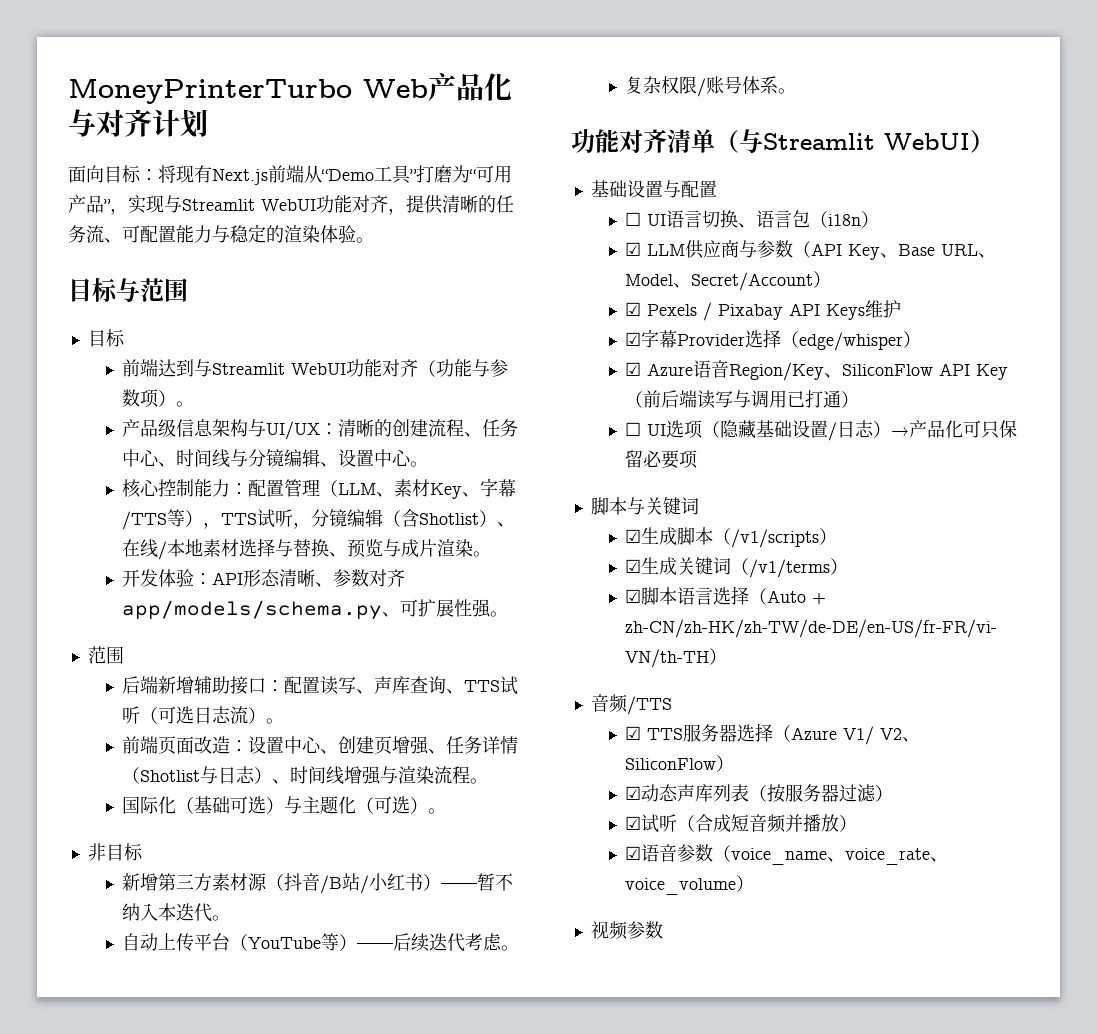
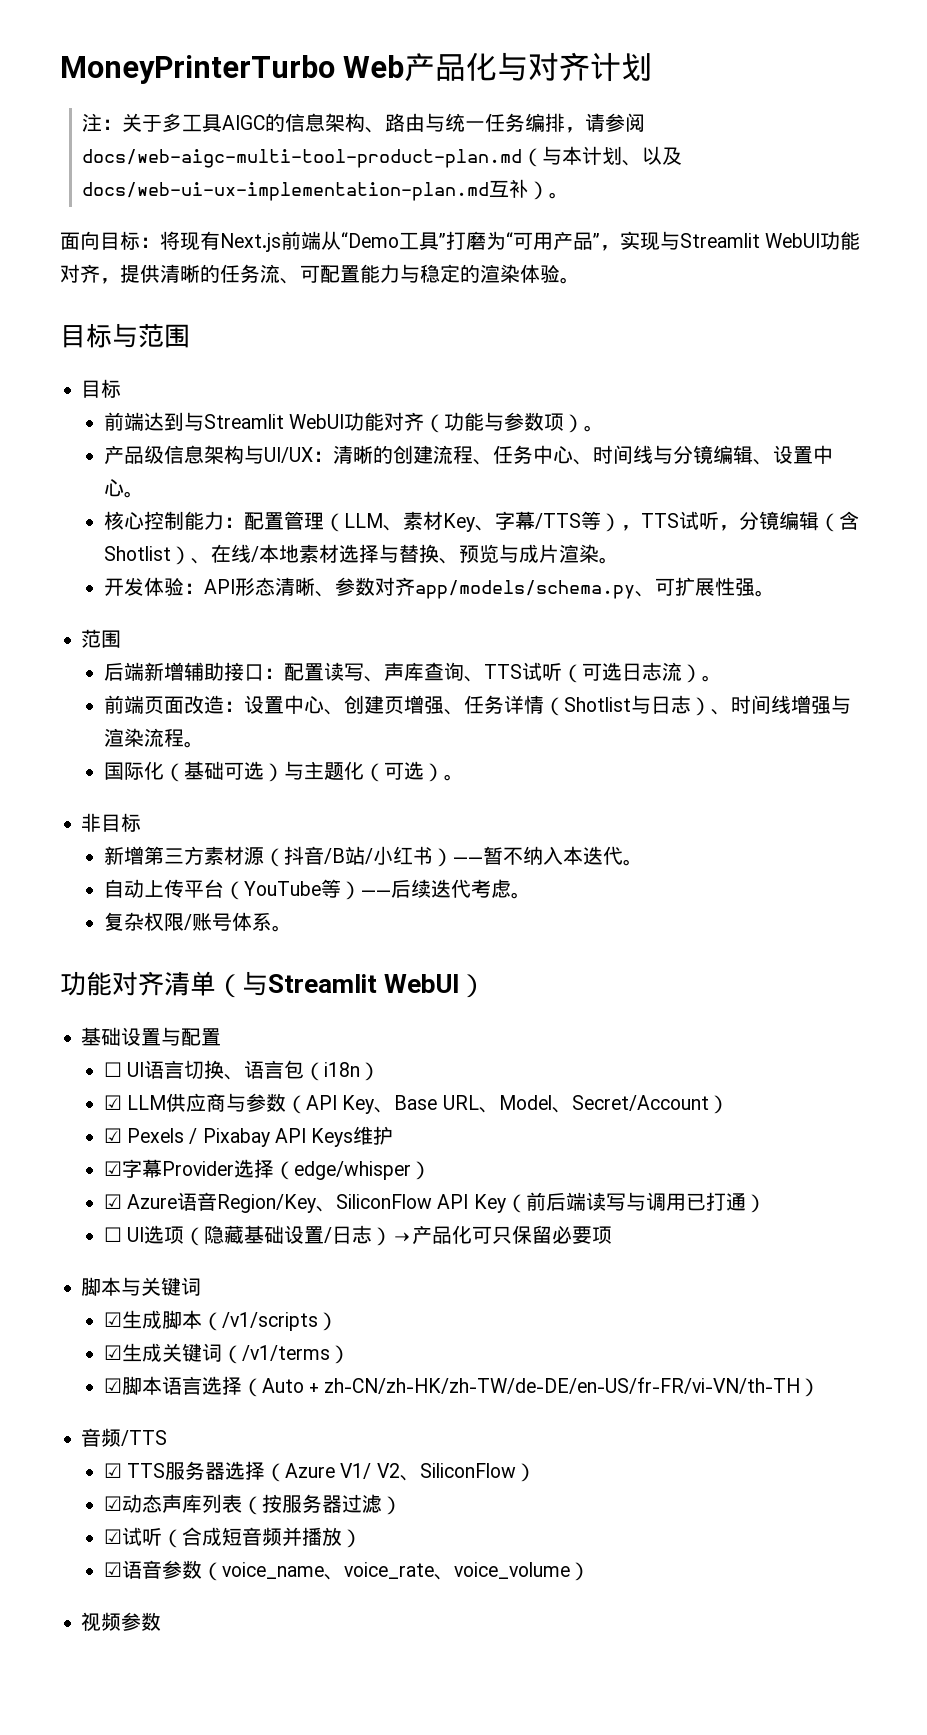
+ 注：关于多工具AIGC的信息架构、路由与统一任务编排，请参阅docs/web-aigc-multi-tool-product-plan.md（与本计划、以及docs/web-ui-ux-implementation-plan.md互补）。

